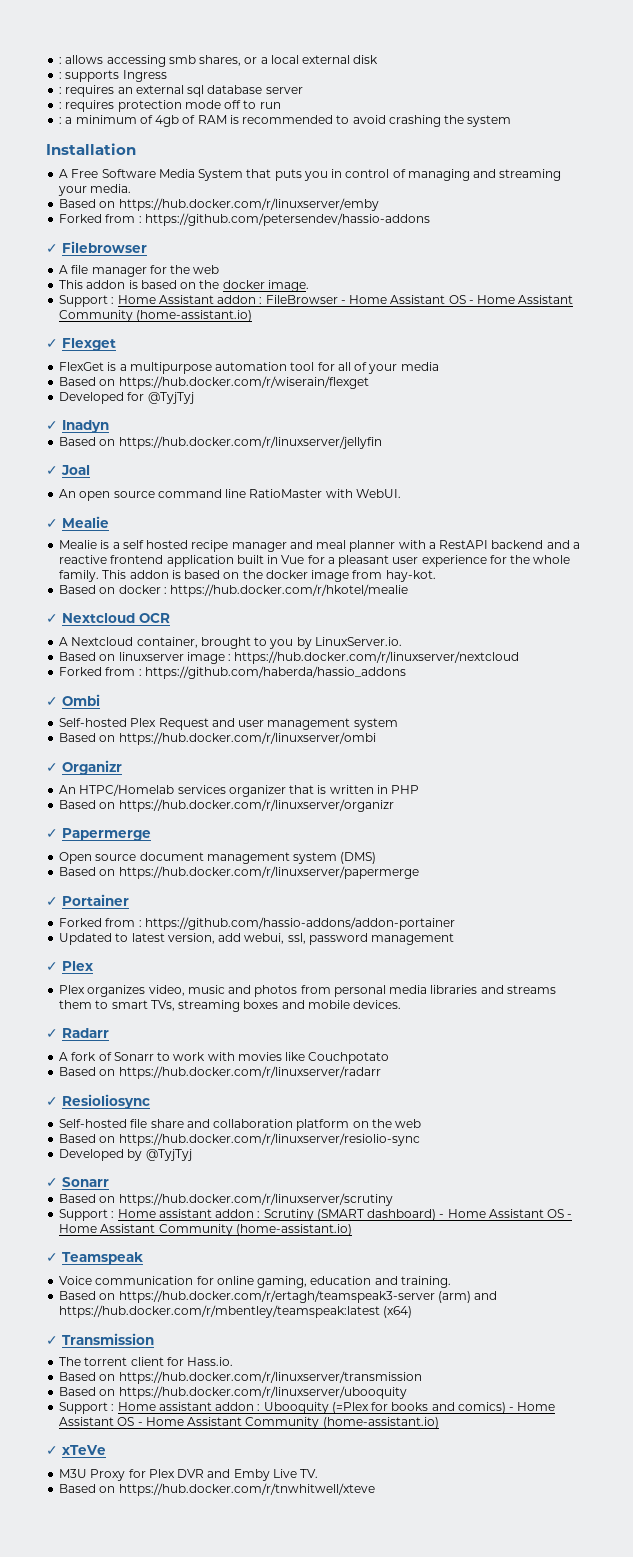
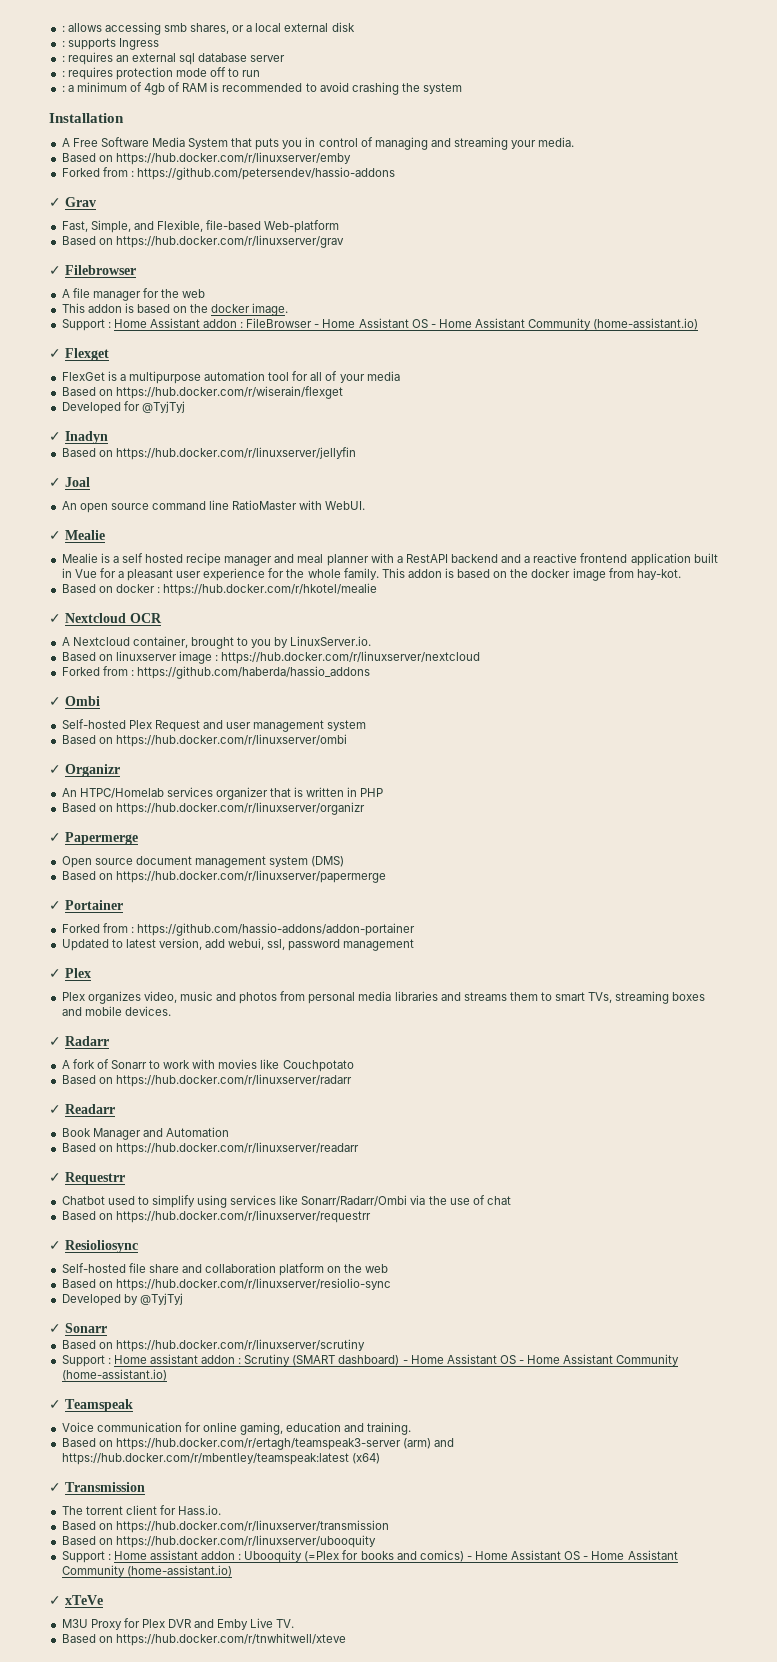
+ ✓ Grav
+ Fast, Simple, and Flexible, file-based Web-platform
+ Based on https://hub.docker.com/r/linuxserver/grav
+ ✓ Readarr
+ Book Manager and Automation
+ Based on https://hub.docker.com/r/linuxserver/readarr
+ ✓ Requestrr
+ Chatbot used to simplify using services like Sonarr/Radarr/Ombi via the use of chat
+ Based on https://hub.docker.com/r/linuxserver/requestrr

